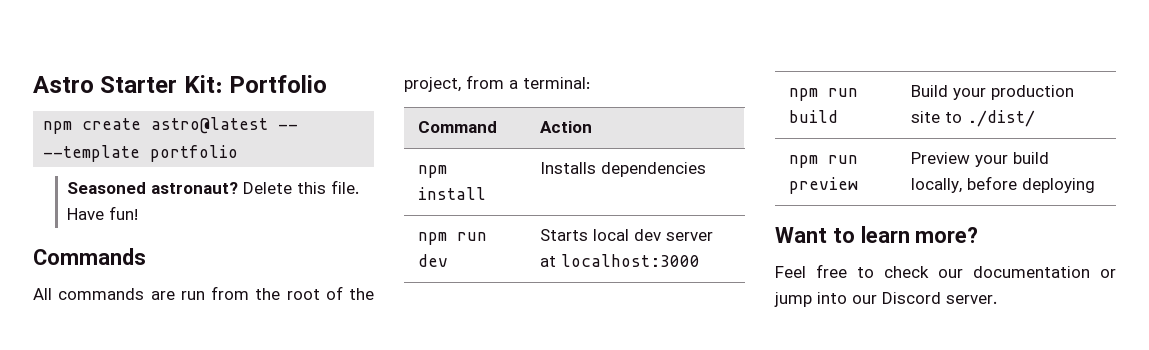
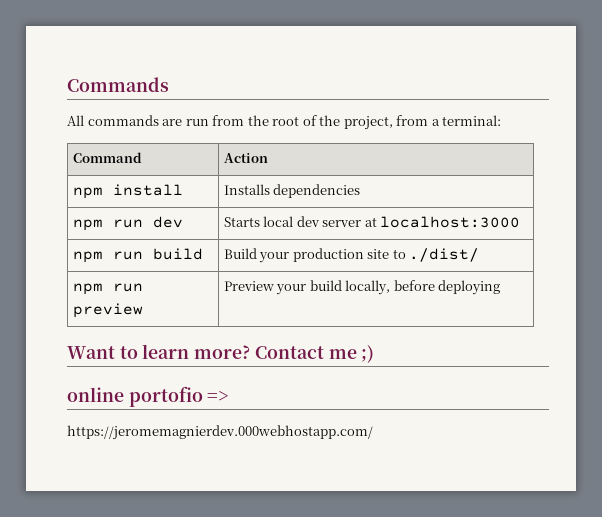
- Astro Starter Kit: Portfolio
- npm create astro@latest -- --template portfolio
- Seasoned astronaut? Delete this file. Have fun!
- Want to learn more?
- Feel free to check our documentation or jump into our Discord server.
+ Want to learn more? Contact me ;)
+ online portofio =>
+ https://jeromemagnierdev.000webhostapp.com/

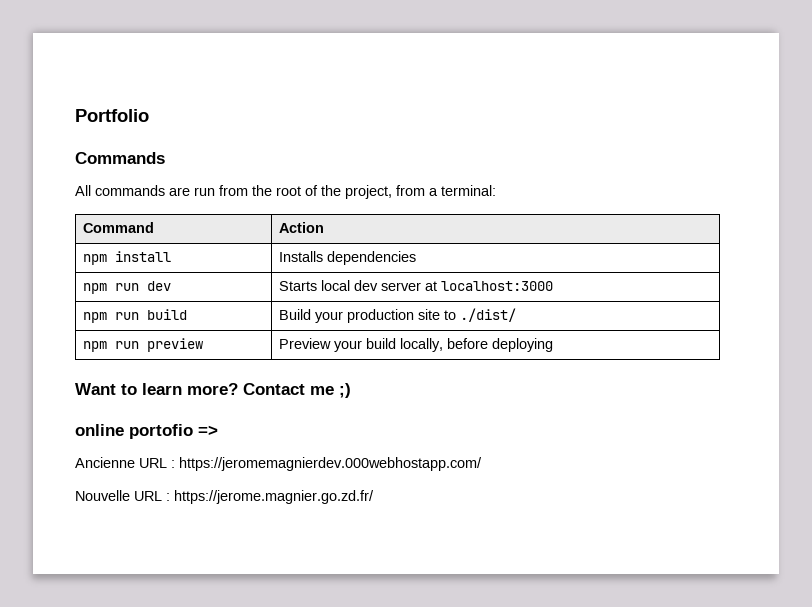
+ Portfolio
- https://jeromemagnierdev.000webhostapp.com/
+ Ancienne URL : https://jeromemagnierdev.000webhostapp.com/
+ Nouvelle URL : https://jerome.magnier.go.zd.fr/

